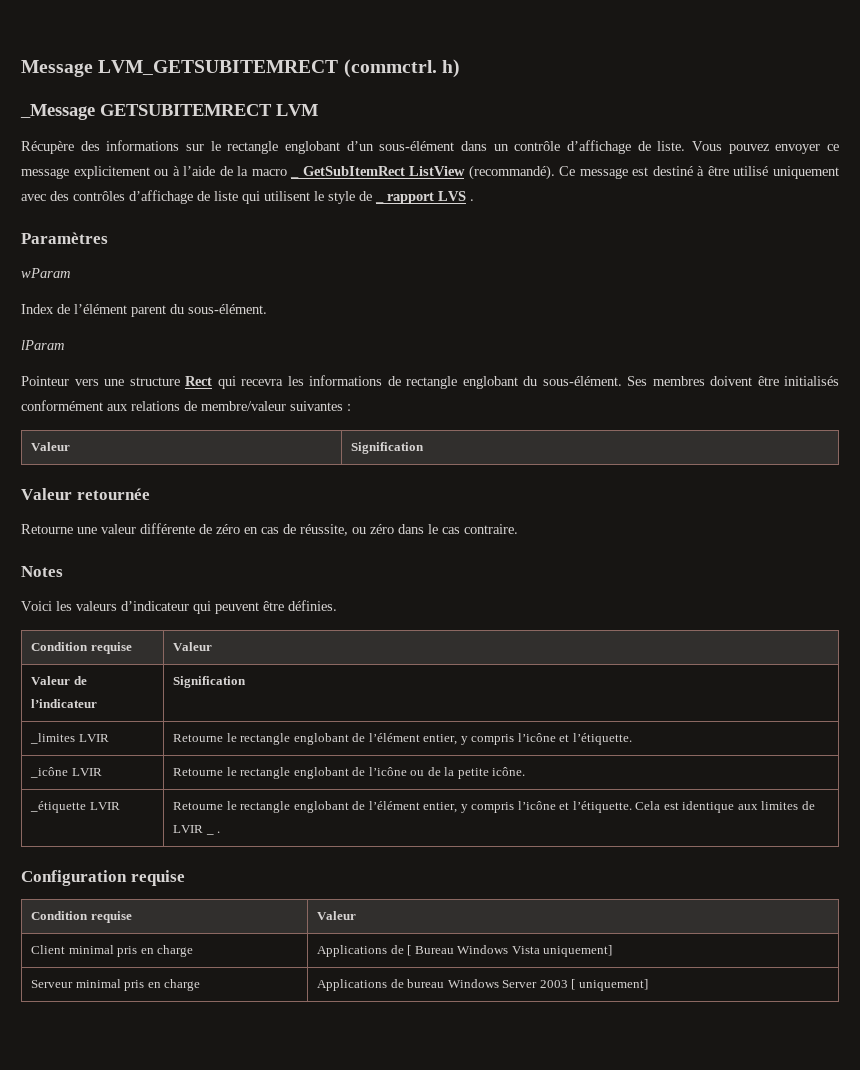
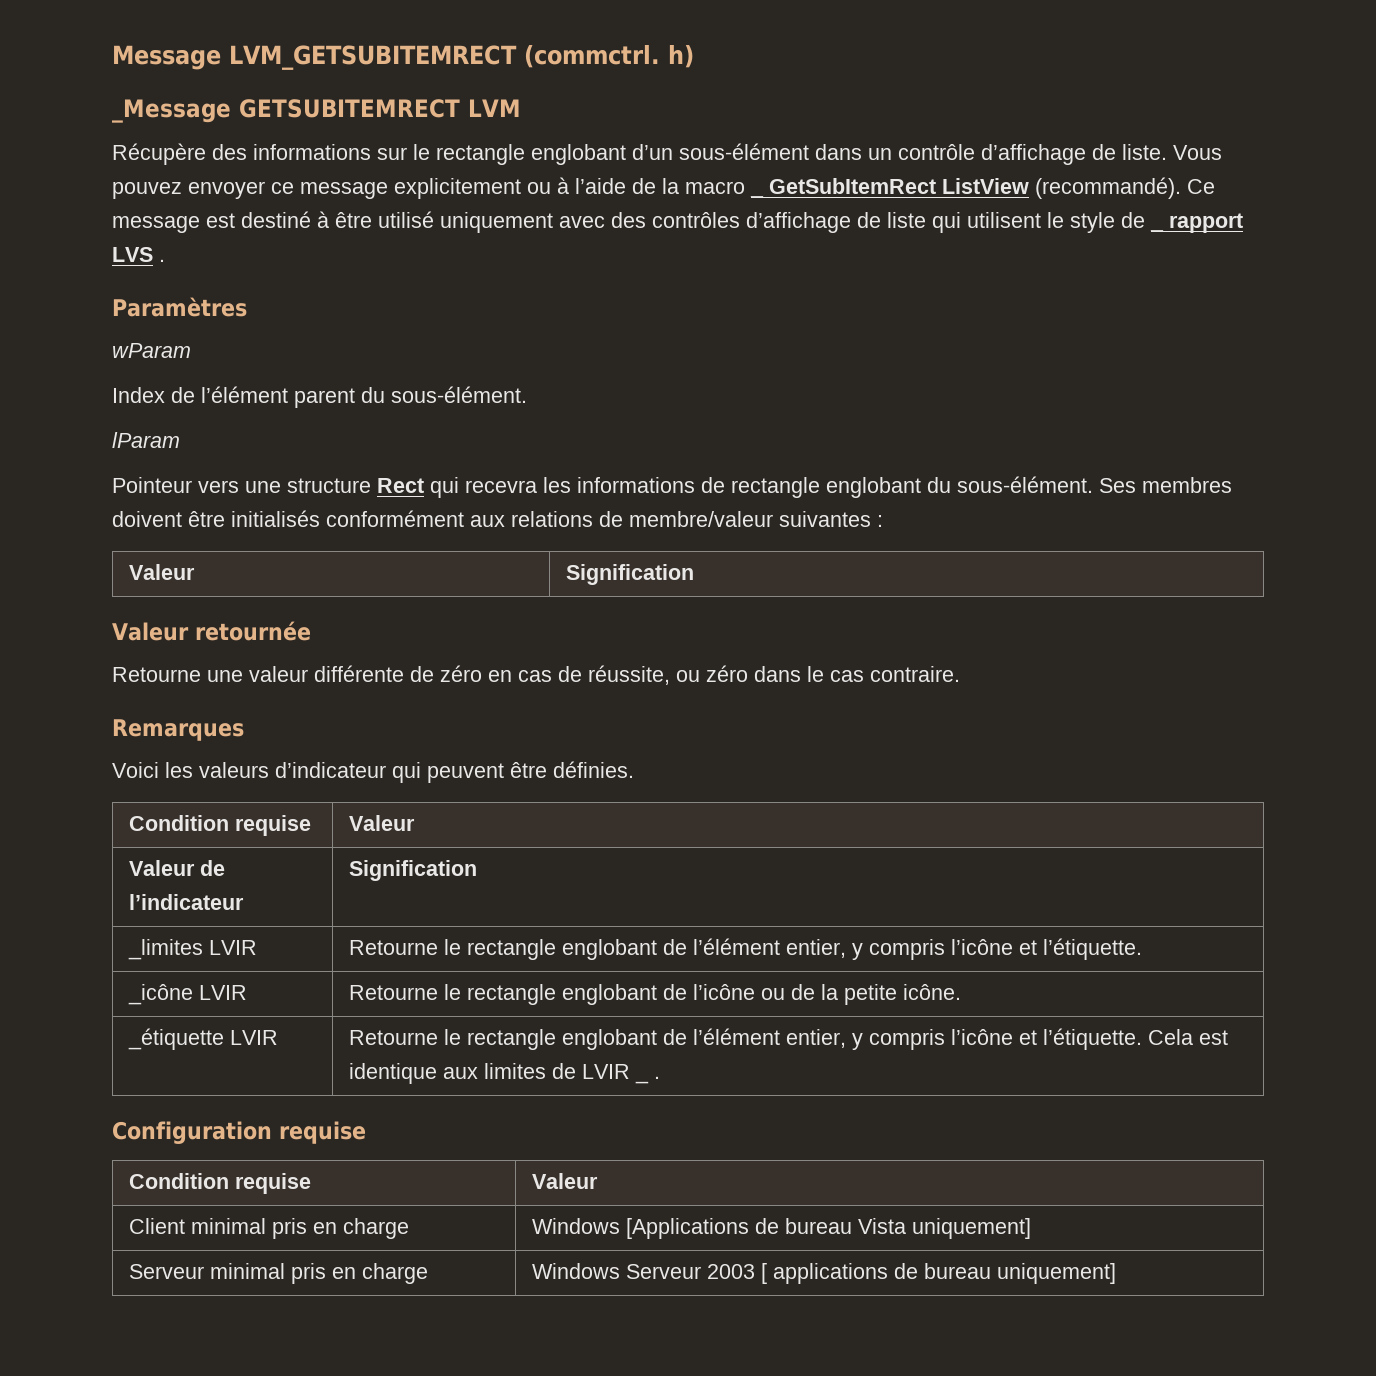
- Notes
+ Remarques
- Client minimal pris en charge | Applications de [ Bureau Windows Vista uniquement]
+ Client minimal pris en charge | Windows [Applications de bureau Vista uniquement]
- Serveur minimal pris en charge | Applications de bureau Windows Server 2003 [ uniquement]
+ Serveur minimal pris en charge | Windows Serveur 2003 [ applications de bureau uniquement]

